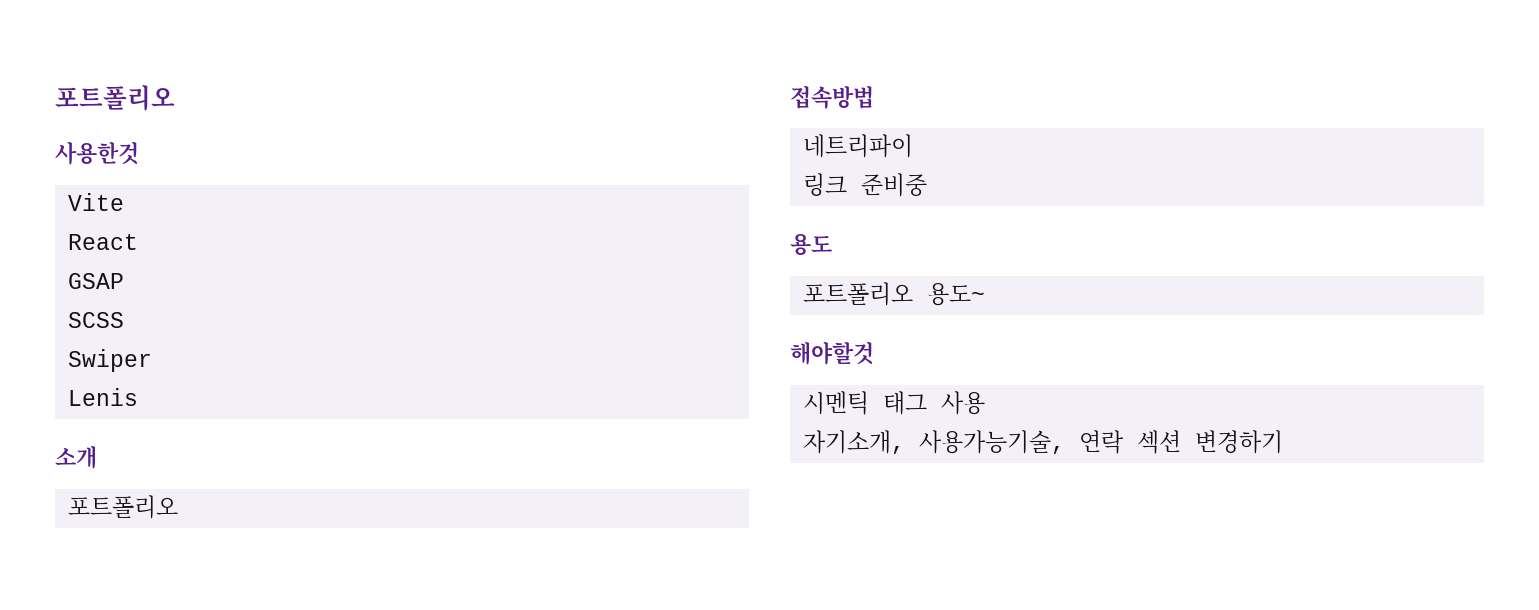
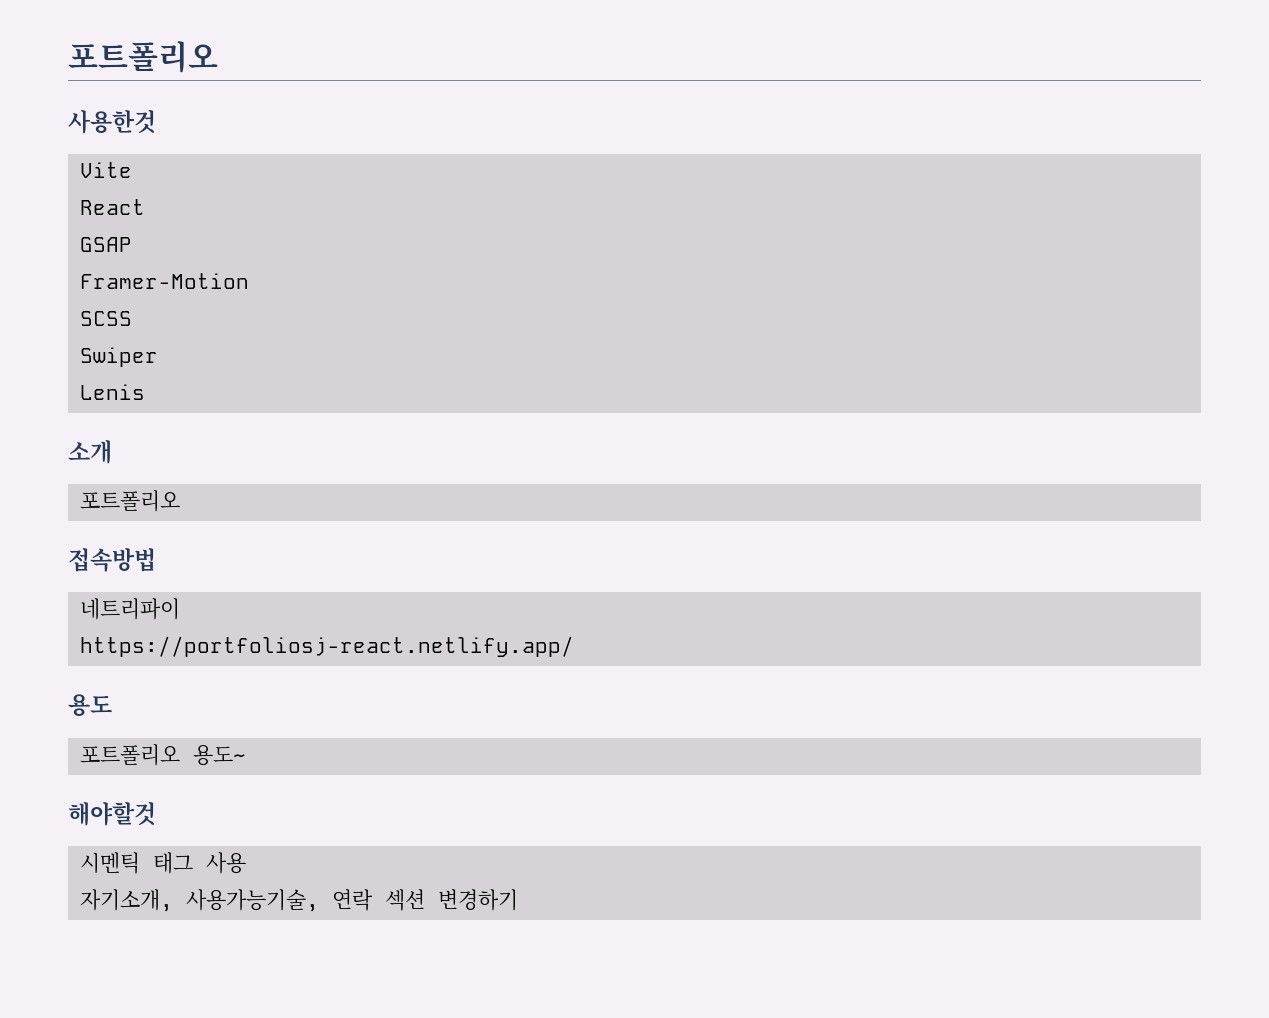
+ Framer-Motion
- 링크 준비중
+ https://portfoliosj-react.netlify.app/

